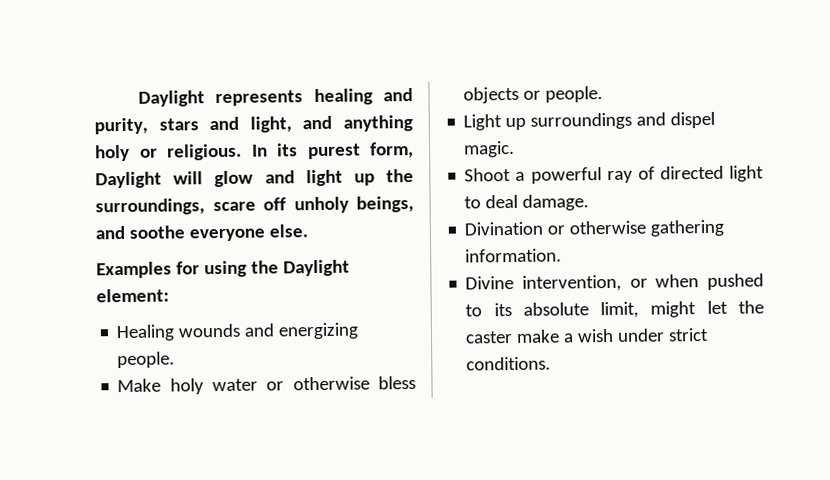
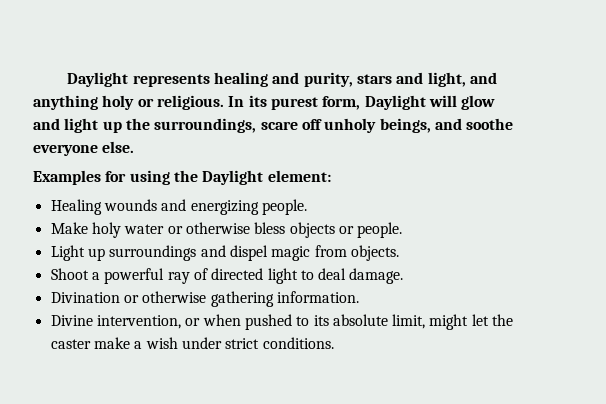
- Light up surroundings and dispel magic.
+ Light up surroundings and dispel magic from objects.

